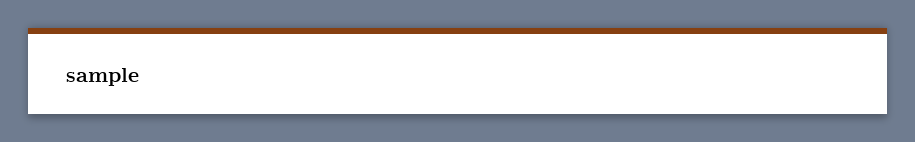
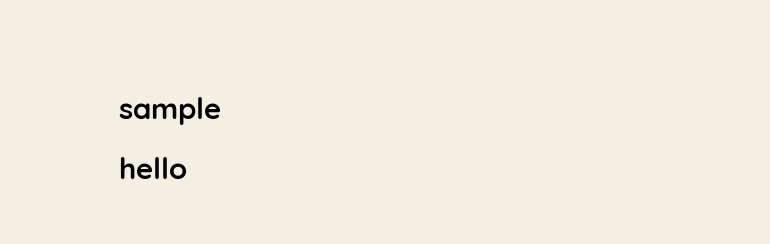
+ hello

